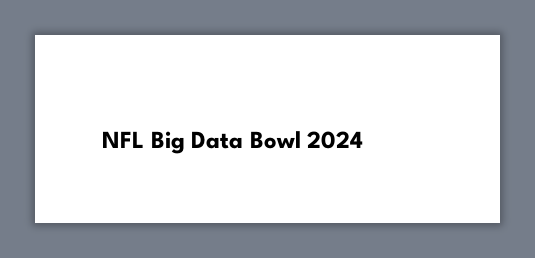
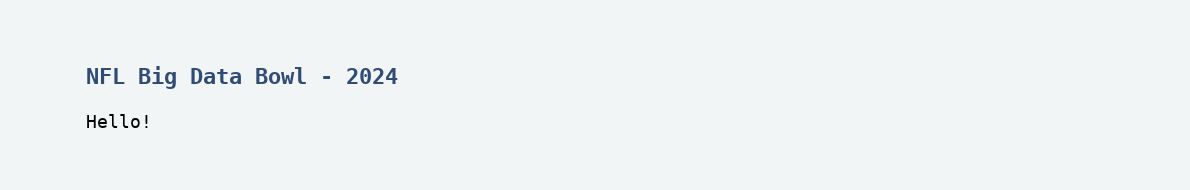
- NFL Big Data Bowl 2024
+ NFL Big Data Bowl - 2024
+ Hello!

